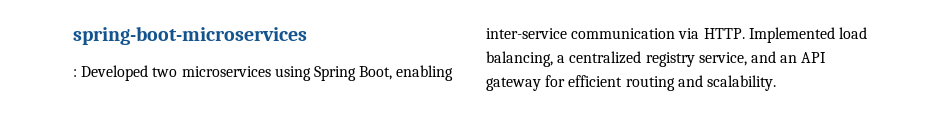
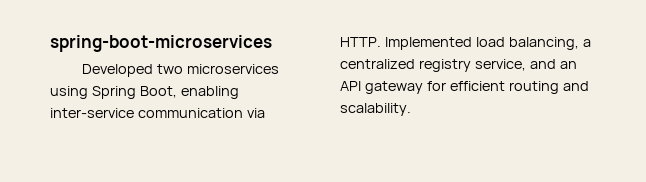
- : Developed two microservices using Spring Boot, enabling inter-service communication via HTTP.
+ Developed two microservices using Spring Boot, enabling inter-service communication via HTTP.

